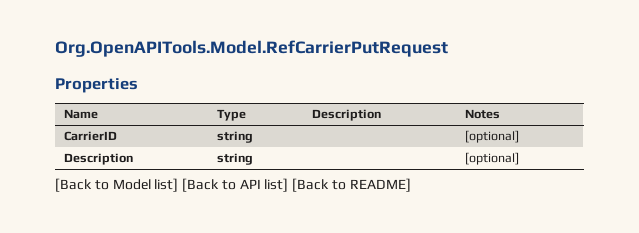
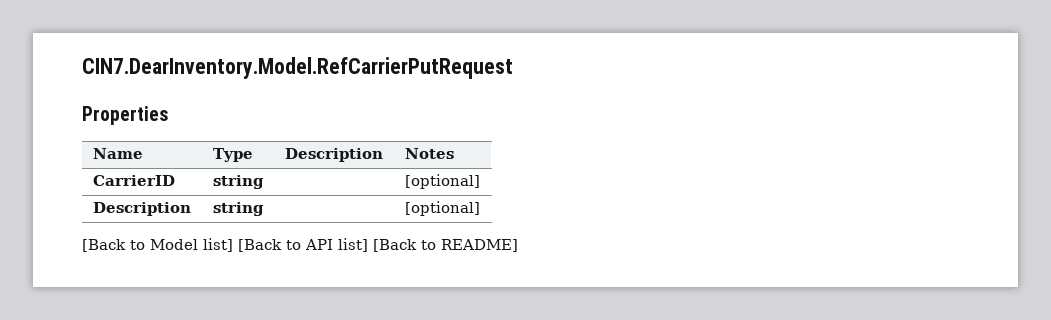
- Org.OpenAPITools.Model.RefCarrierPutRequest
+ CIN7.DearInventory.Model.RefCarrierPutRequest

